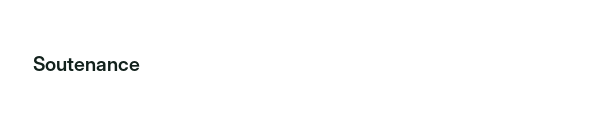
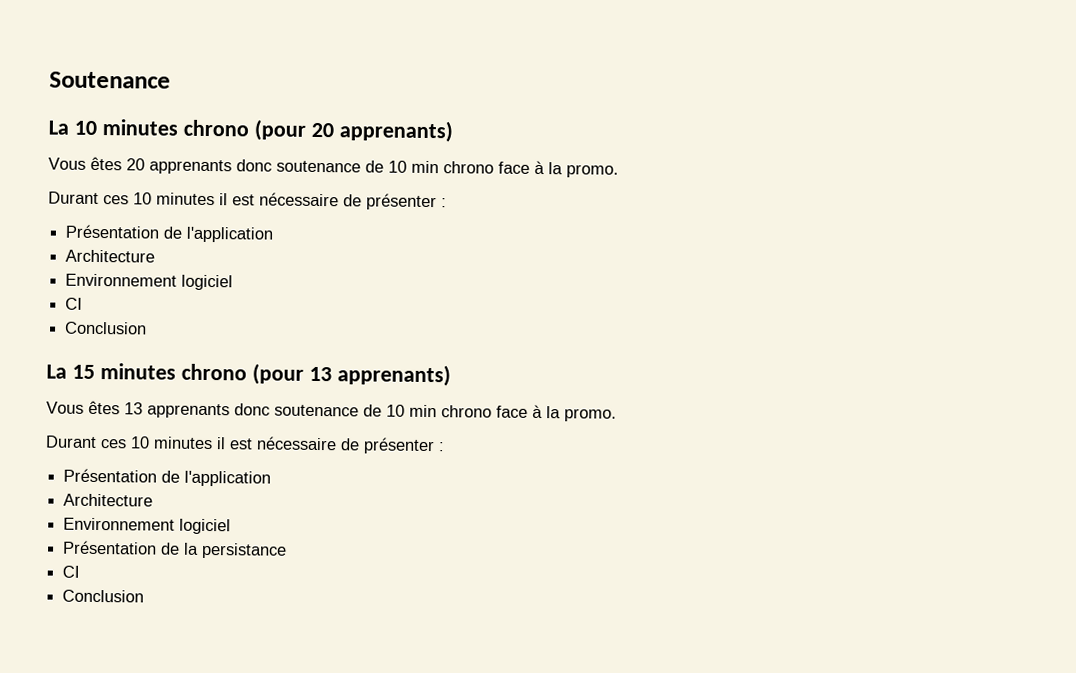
+ La 10 minutes chrono (pour 20 apprenants)
+ Vous êtes 20 apprenants donc soutenance de 10 min chrono face à la promo.
+ Durant ces 10 minutes il est nécessaire de présenter :
+ Présentation de l'application
+ Architecture
+ Environnement logiciel
+ CI
+ Conclusion
+ La 15 minutes chrono (pour 13 apprenants)
+ Vous êtes 13 apprenants donc soutenance de 10 min chrono face à la promo.
+ Durant ces 10 minutes il est nécessaire de présenter :
+ Présentation de l'application
+ Architecture
+ Environnement logiciel
+ Présentation de la persistance
+ CI
+ Conclusion

